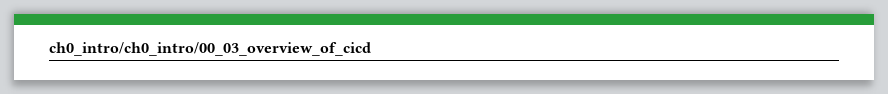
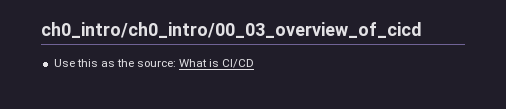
+ Use this as the source: What is CI/CD

